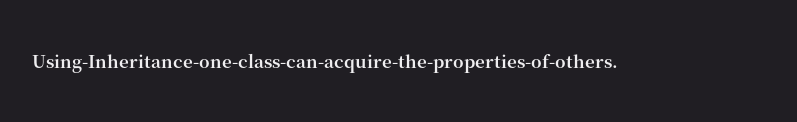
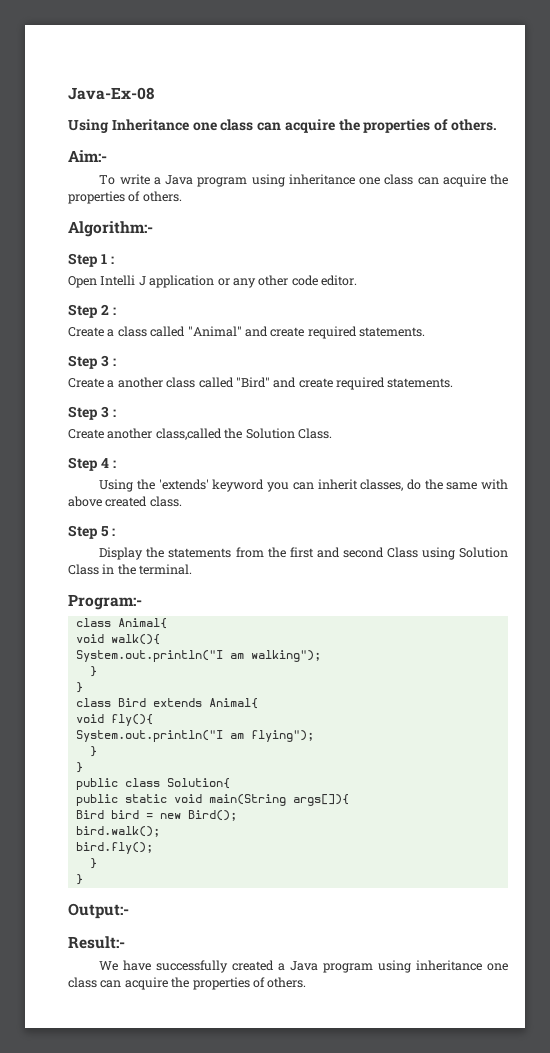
- Using-Inheritance-one-class-can-acquire-the-properties-of-others.
+ Java-Ex-08
+ Using Inheritance one class can acquire the properties of others.
+ Aim:-
+ To write a Java program using inheritance one class can acquire the properties of others.
+ Algorithm:-
+ Step 1 :
+ Open Intelli J application or any other code editor.
+ Step 2 :
+ Create a class called "Animal" and create required statements.
+ Step 3 :
+ Create a another class called "Bird" and create required statements.
+ Step 3 :
+ Create another class,called the Solution Class.
+ Step 4 :
+ Using the 'extends' keyword you can inherit classes, do the same with above created class.
+ Step 5 :
+ Display the statements from the first and second Class using Solution Class in the terminal.
+ Program:-
+ class Animal{
+ void walk(){
+ System.out.println("I am walking");
+ }
+ }
+ class Bird extends Animal{
+ void fly(){
+ System.out.println("I am flying");
+ }
+ }
+ public class Solution{
+ public static void main(String args[]){
+ Bird bird = new Bird();
+ bird.walk();
+ bird.fly();
+ }
+ }
+ Output:-
+ Result:-
+ We have successfully created a Java program using inheritance one class can acquire the properties of others.

